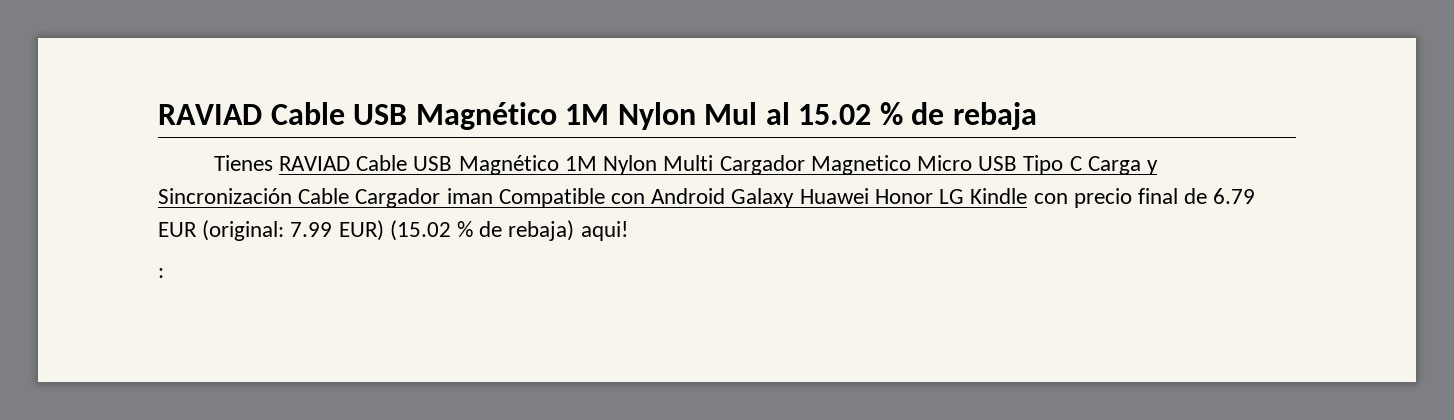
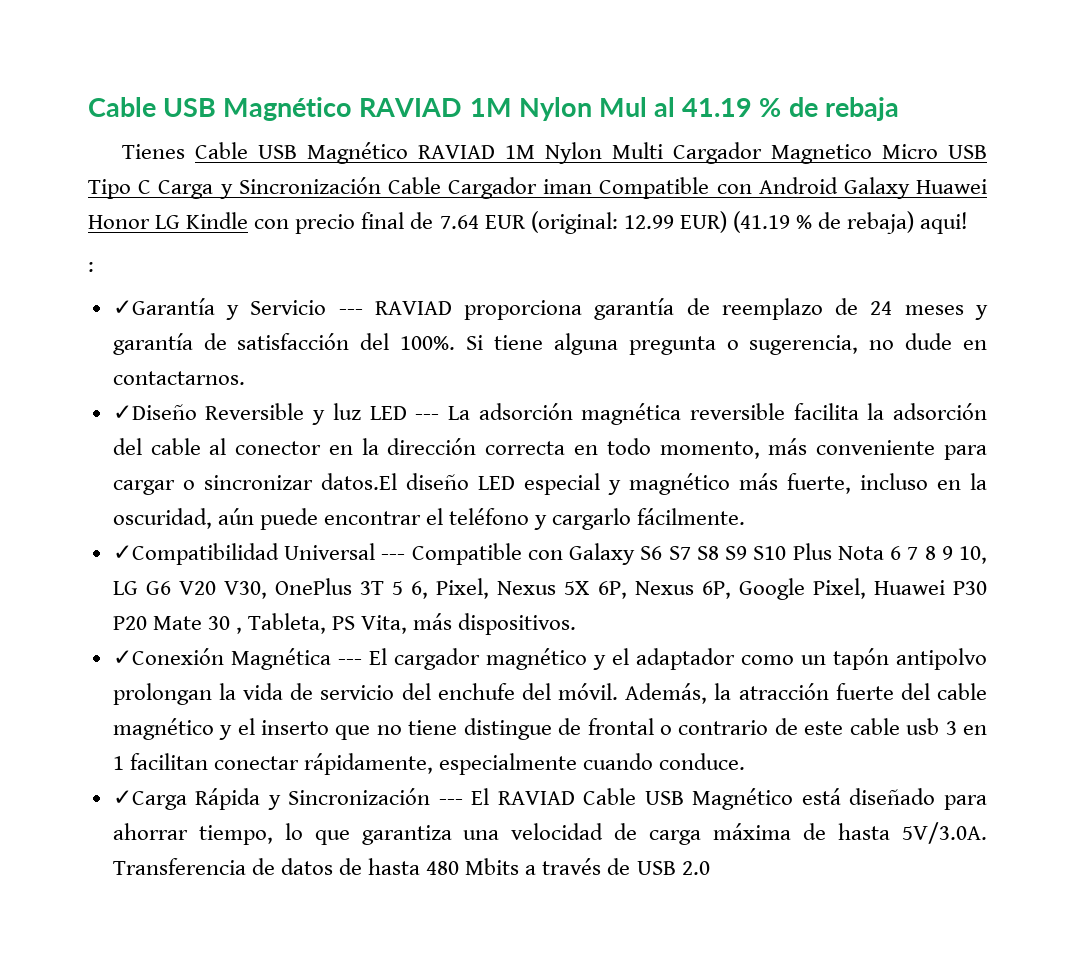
- RAVIAD Cable USB Magnético 1M Nylon Mul al 15.02 % de rebaja
+ Cable USB Magnético RAVIAD 1M Nylon Mul al 41.19 % de rebaja
- Tienes RAVIAD Cable USB Magnético 1M Nylon Multi Cargador Magnetico Micro USB Tipo C Carga y Sincronización Cable Cargador iman Compatible con Android Galaxy Huawei Honor LG Kindle con precio final de 6.79 EUR (original: 7.99 EUR) (15.02 % de rebaja) aqui!
+ Tienes Cable USB Magnético RAVIAD 1M Nylon Multi Cargador Magnetico Micro USB Tipo C Carga y Sincronización Cable Cargador iman Compatible con Android Galaxy Huawei Honor LG Kindle con precio final de 7.64 EUR (original: 12.99 EUR) (41.19 % de rebaja) aqui!
+ ✓Garantía y Servicio --- RAVIAD proporciona garantía de reemplazo de 24 meses y garantía de satisfacción del 100%. Si tiene alguna pregunta o sugerencia, no dude en contactarnos.
+ ✓Diseño Reversible y luz LED --- La adsorción magnética reversible facilita la adsorción del cable al conector en la dirección correcta en todo momento, más conveniente para cargar o sincronizar datos.El diseño LED especial y magnético más fuerte, incluso en la oscuridad, aún puede encontrar el teléfono y cargarlo fácilmente.
+ ✓Compatibilidad Universal --- Compatible con Galaxy S6 S7 S8 S9 S10 Plus Nota 6 7 8 9 10, LG G6 V20 V30, OnePlus 3T 5 6, Pixel, Nexus 5X 6P, Nexus 6P, Google Pixel, Huawei P30 P20 Mate 30 , Tableta, PS Vita, más dispositivos.
+ ✓Conexión Magnética --- El cargador magnético y el adaptador como un tapón antipolvo prolongan la vida de servicio del enchufe del móvil. Además, la atracción fuerte del cable magnético y el inserto que no tiene distingue de frontal o contrario de este cable usb 3 en 1 facilitan conectar rápidamente, especialmente cuando conduce.
+ ✓Carga Rápida y Sincronización --- El RAVIAD Cable USB Magnético está diseñado para ahorrar tiempo, lo que garantiza una velocidad de carga máxima de hasta 5V/3.0A. Transferencia de datos de hasta 480 Mbits a través de USB 2.0

